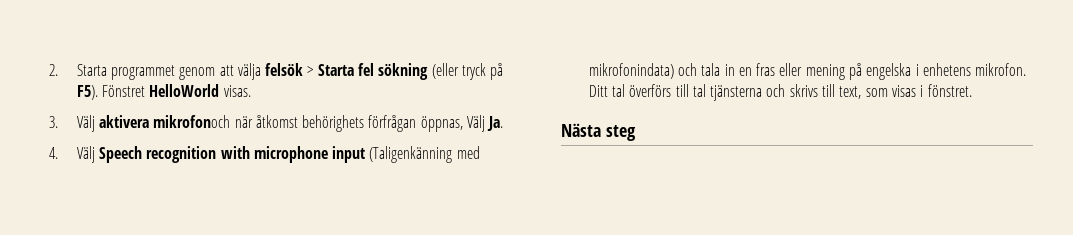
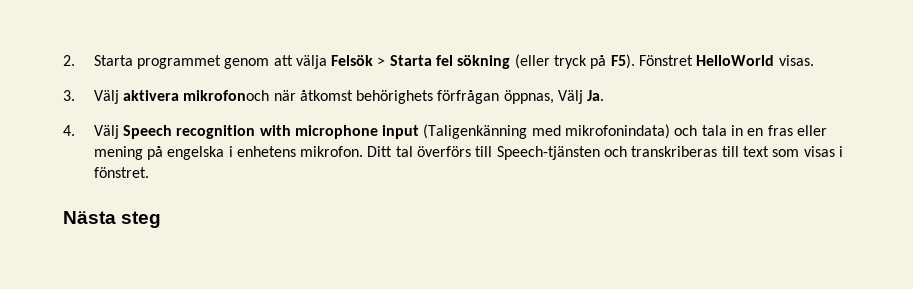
- 2. Starta programmet genom att välja felsök > Starta fel sökning (eller tryck på F5). Fönstret HelloWorld visas.
+ 2. Starta programmet genom att välja Felsök > Starta fel sökning (eller tryck på F5). Fönstret HelloWorld visas.
- Ditt tal överförs till tal tjänsterna och skrivs till text, som visas i fönstret.
+ Ditt tal överförs till Speech-tjänsten och transkriberas till text som visas i fönstret.

